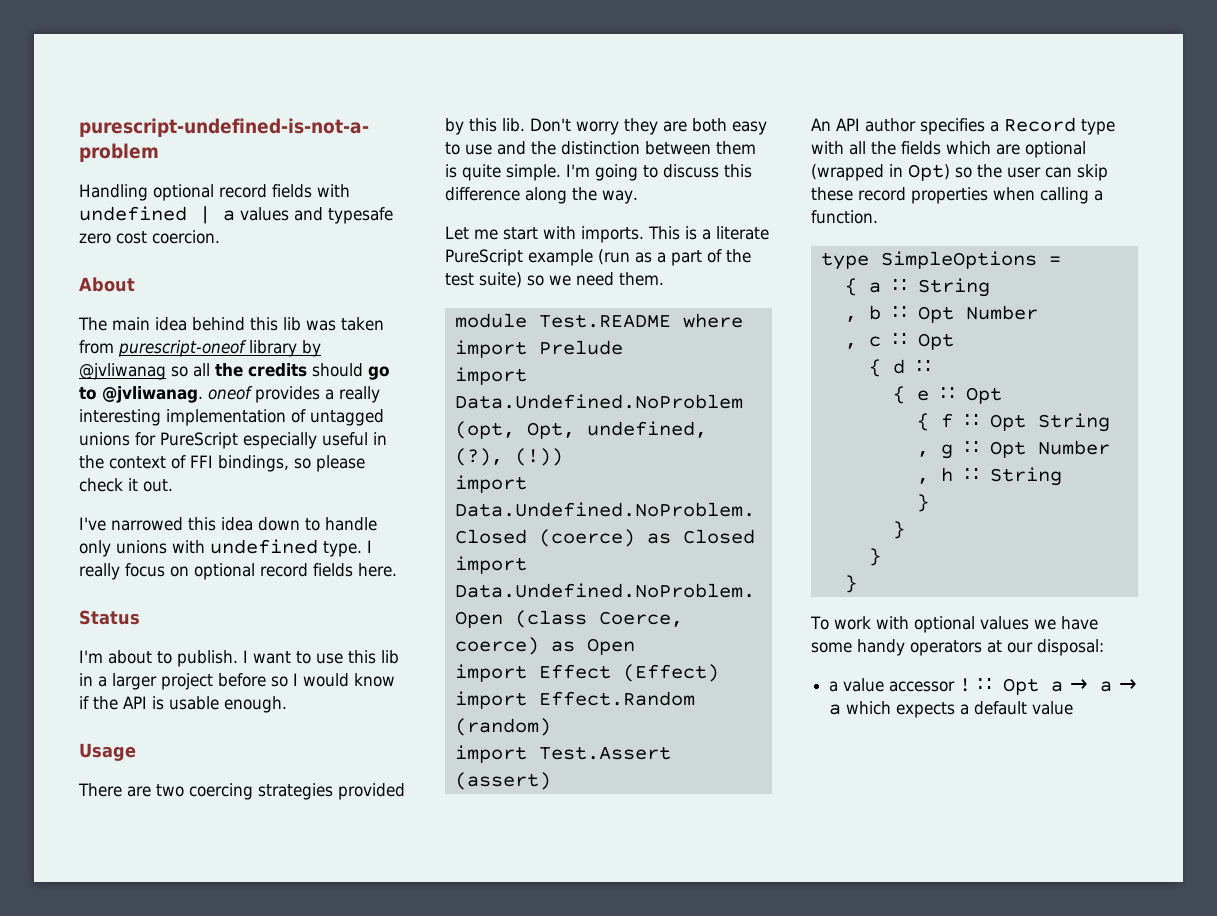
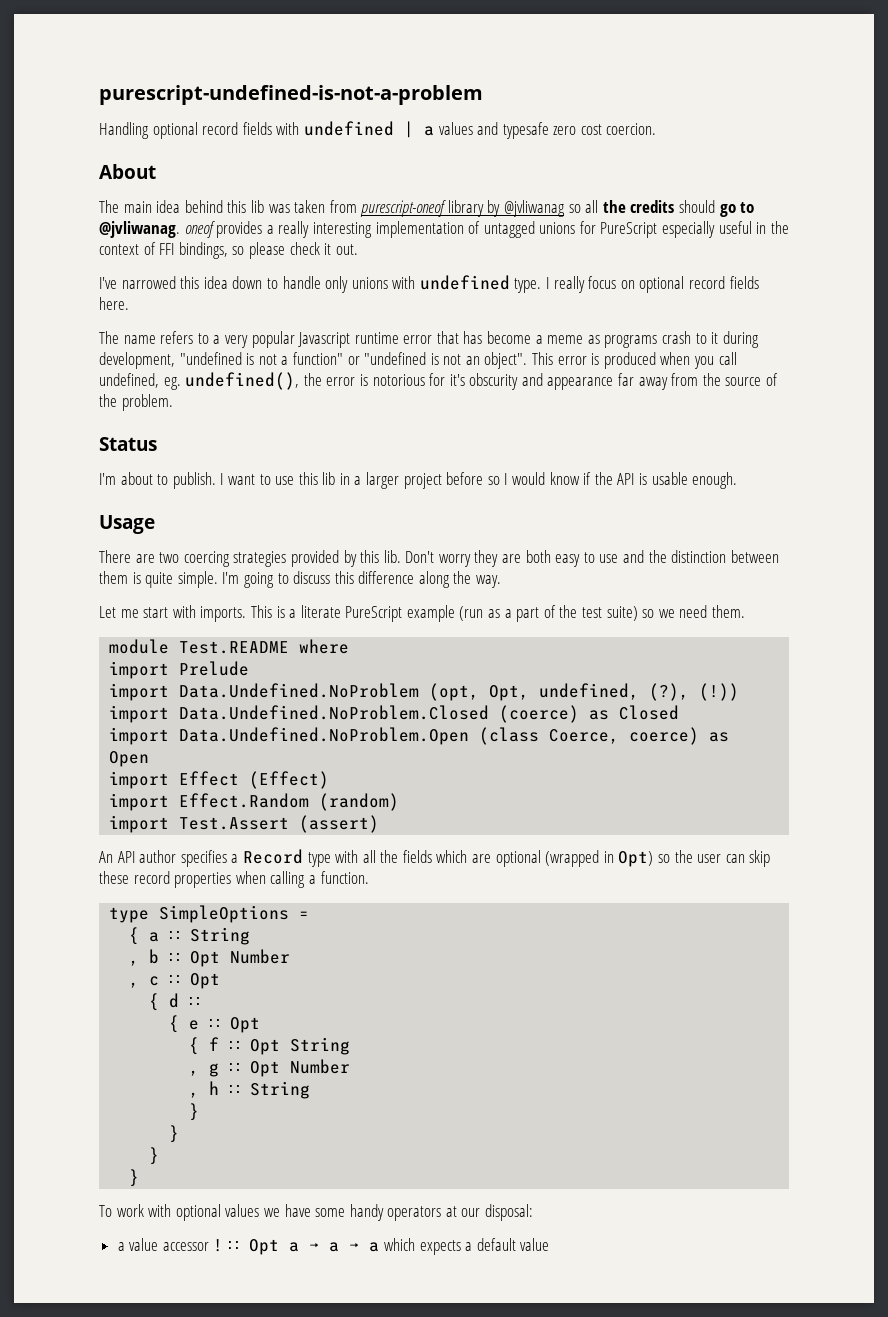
+ The name refers to a very popular Javascript runtime error that has become a meme as programs crash to it during development, "undefined is not a function" or "undefined is not an object". This error is produced when you call undefined, eg. undefined(), the error is notorious for it's obscurity and appearance far away from the source of the problem.

